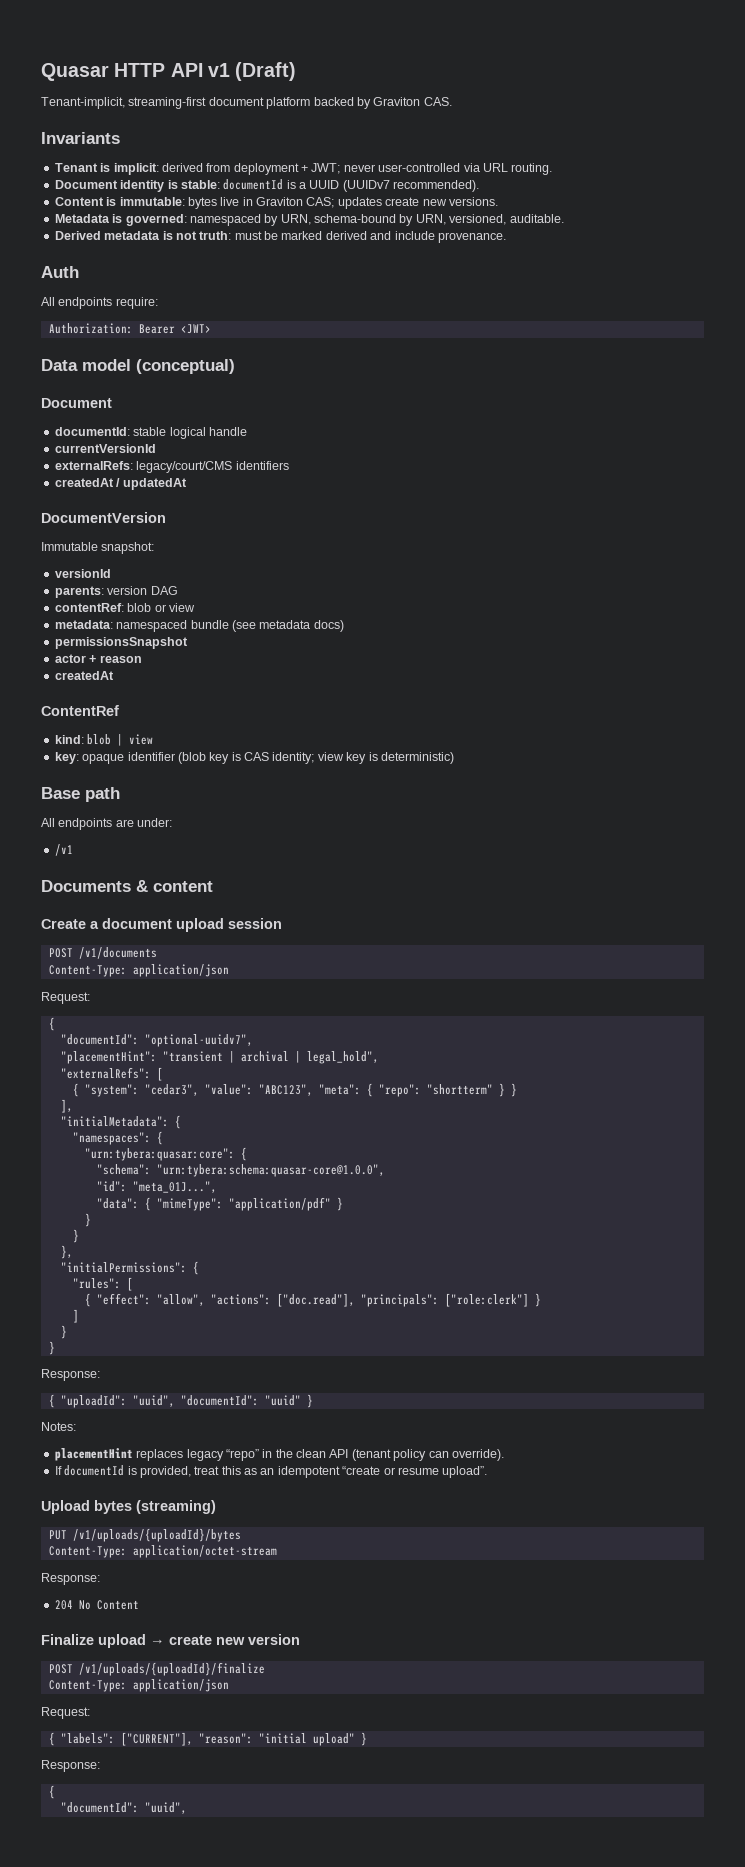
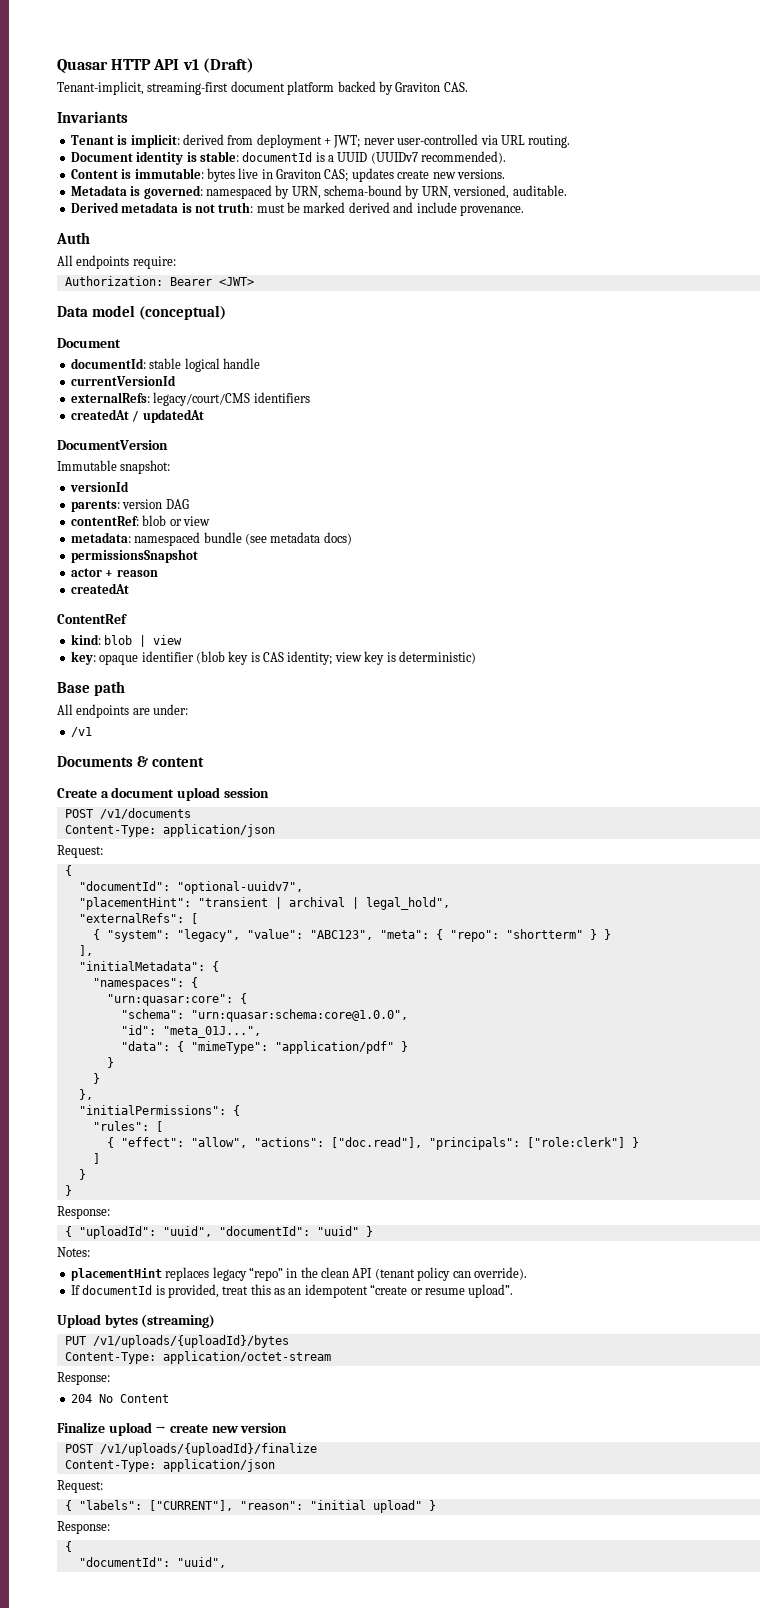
- { "system": "cedar3", "value": "ABC123", "meta": { "repo": "shortterm" } }
+ { "system": "legacy", "value": "ABC123", "meta": { "repo": "shortterm" } }
- "urn:tybera:quasar:core": {
+ "urn:quasar:core": {
- "schema": "urn:tybera:schema:quasar-core@1.0.0",
+ "schema": "urn:quasar:schema:core@1.0.0",

